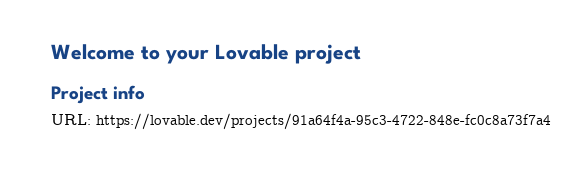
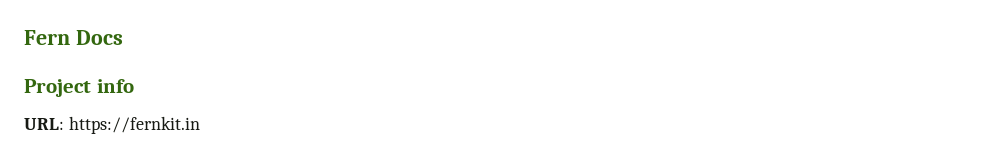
- Welcome to your Lovable project
+ Fern Docs
- URL: https://lovable.dev/projects/91a64f4a-95c3-4722-848e-fc0c8a73f7a4
+ URL: https://fernkit.in

